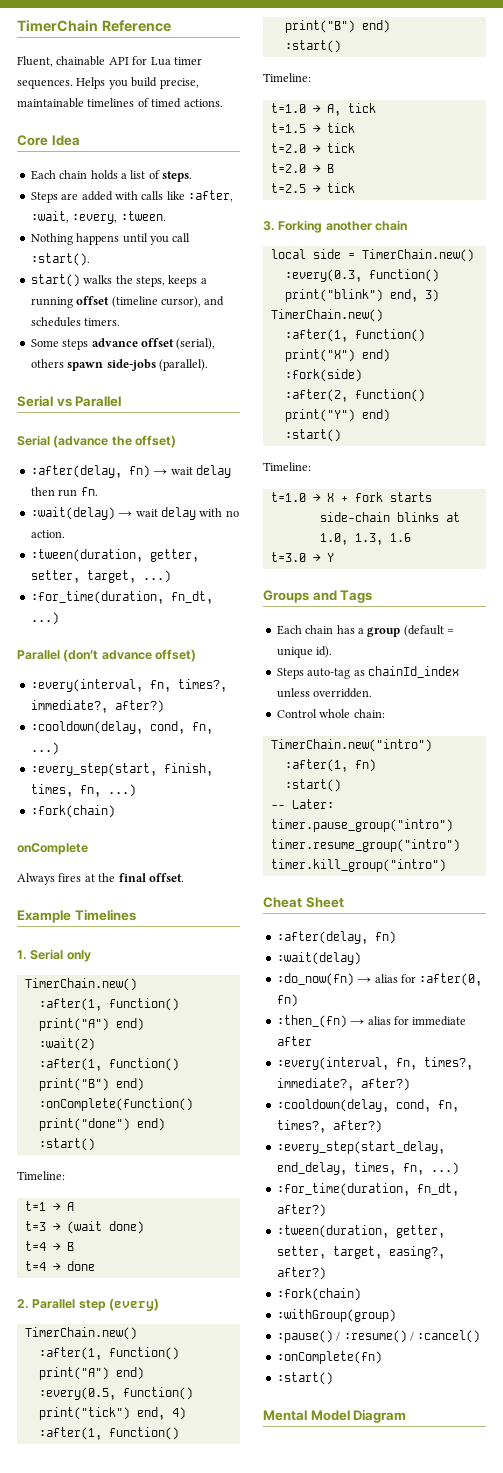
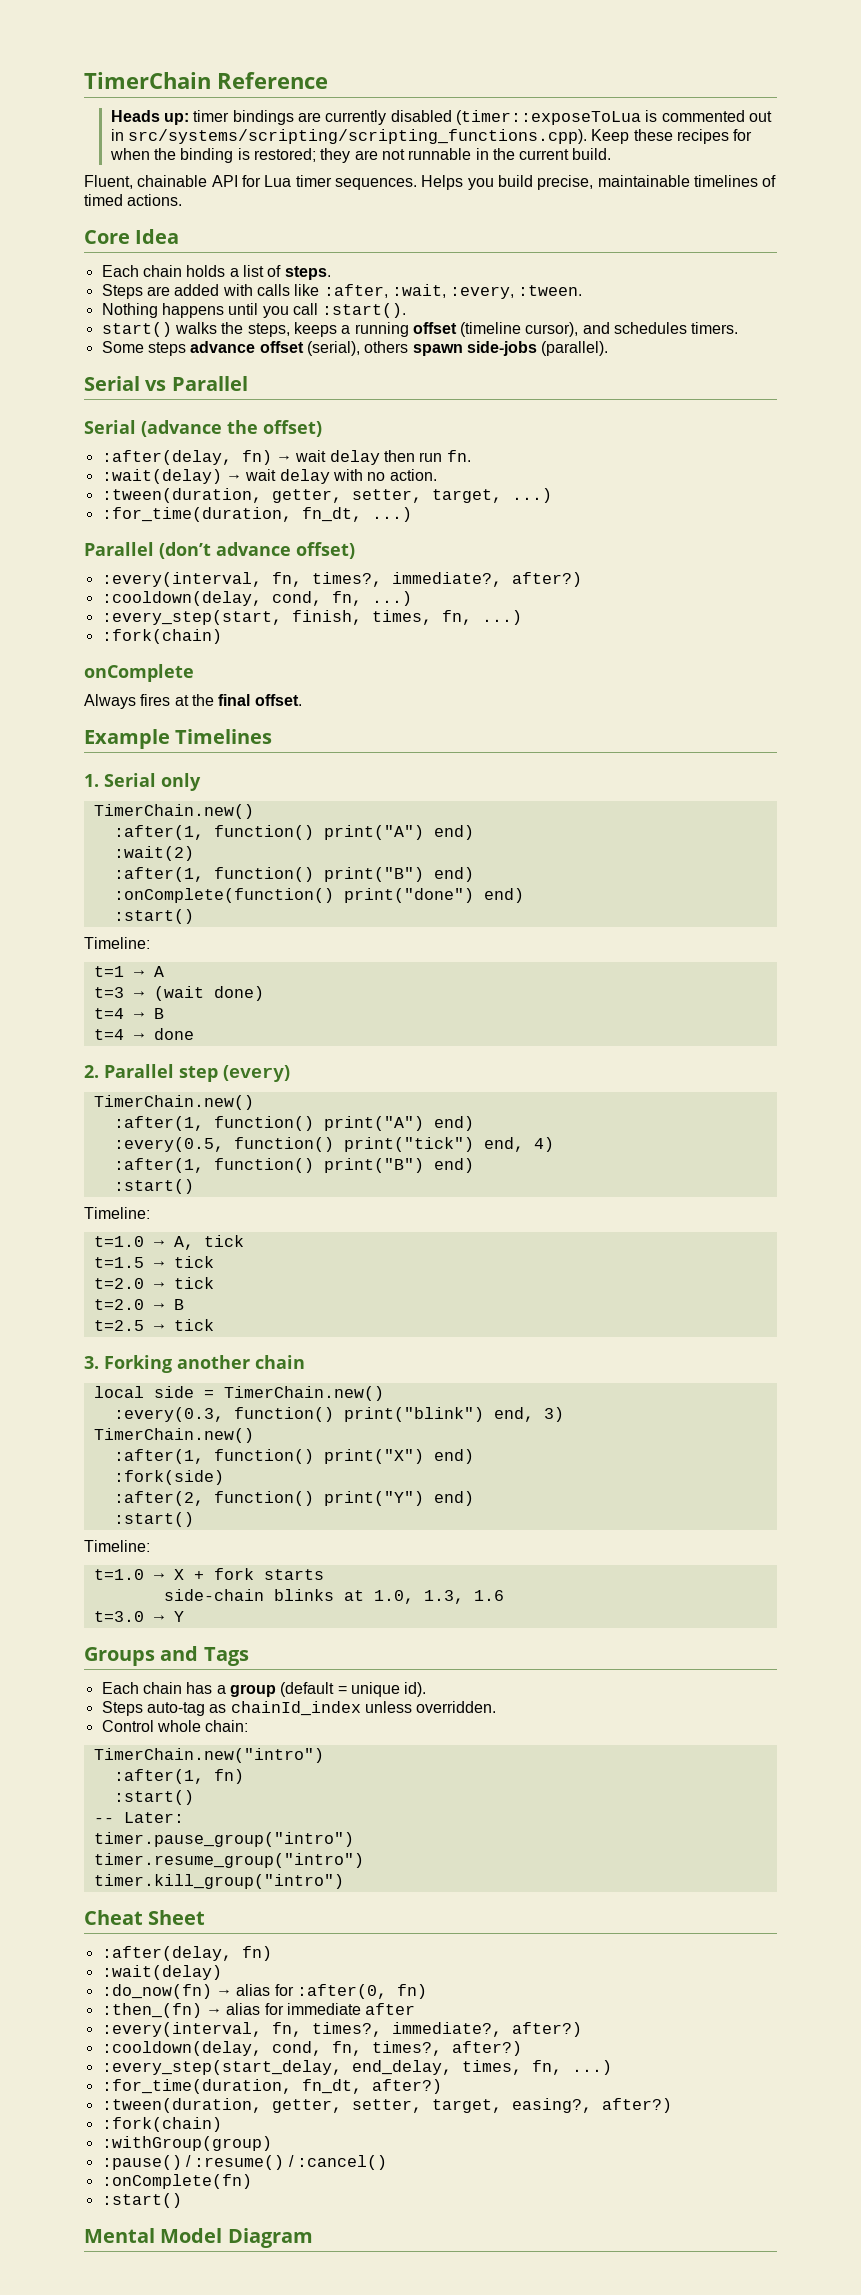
+ Heads up: timer bindings are currently disabled (timer::exposeToLua is commented out in src/systems/scripting/scripting_functions.cpp). Keep these recipes for when the binding is restored; they are not runnable in the current build.

